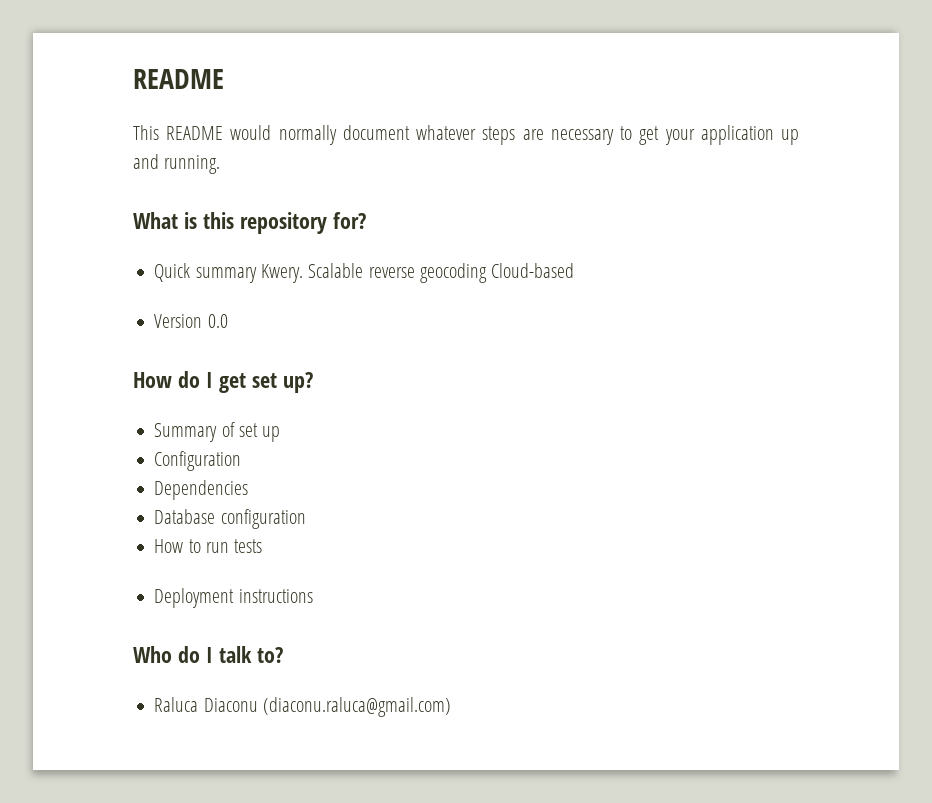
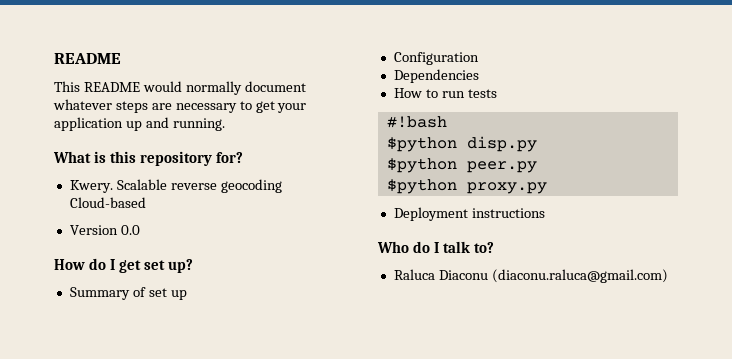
- Quick summary Kwery.
+ Kwery.
- Database configuration
+ #!bash
+ $python disp.py
+ $python peer.py
+ $python proxy.py

